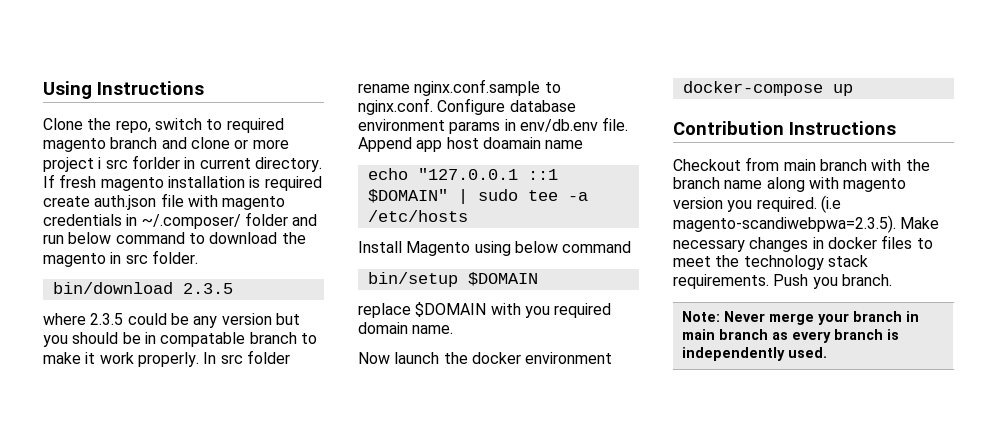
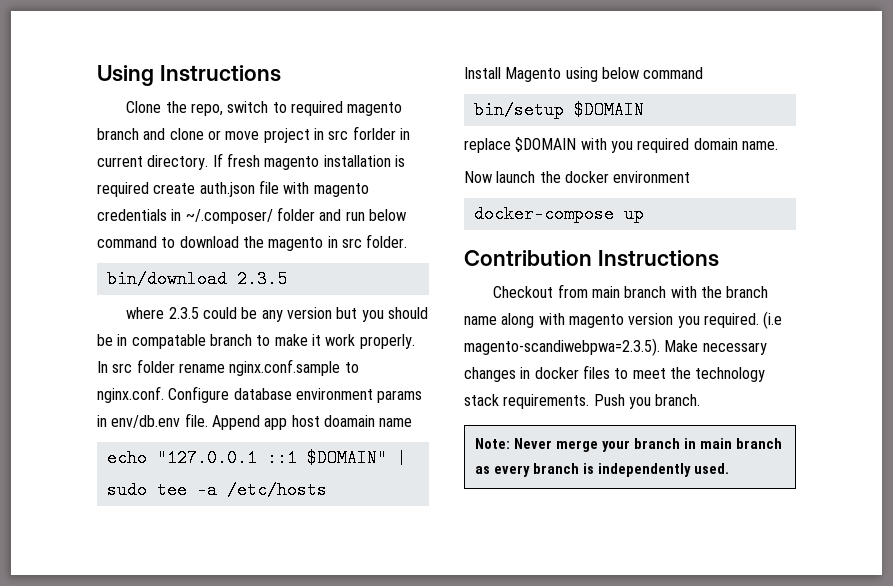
- Clone the repo, switch to required magento branch and clone or more project i src forlder in current directory.
+ Clone the repo, switch to required magento branch and clone or move project in src forlder in current directory.

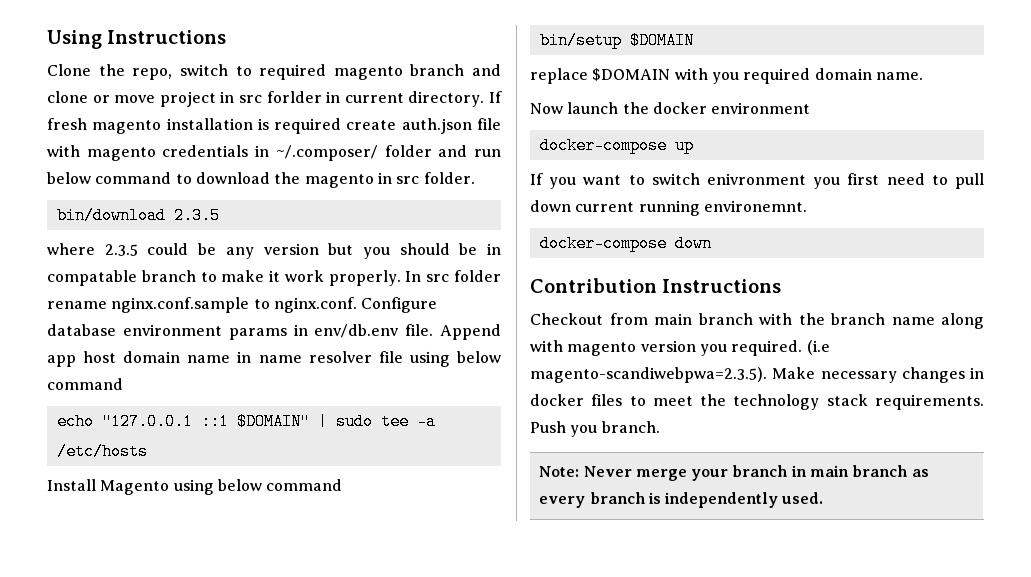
- Append app host doamain name
+ Append app host domain name in name resolver file using below command
+ If you want to switch enivronment you first need to pull down current running environemnt.
+ docker-compose down

